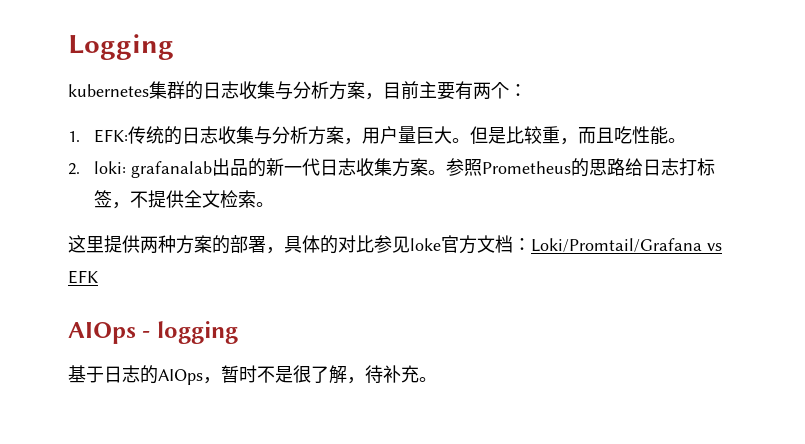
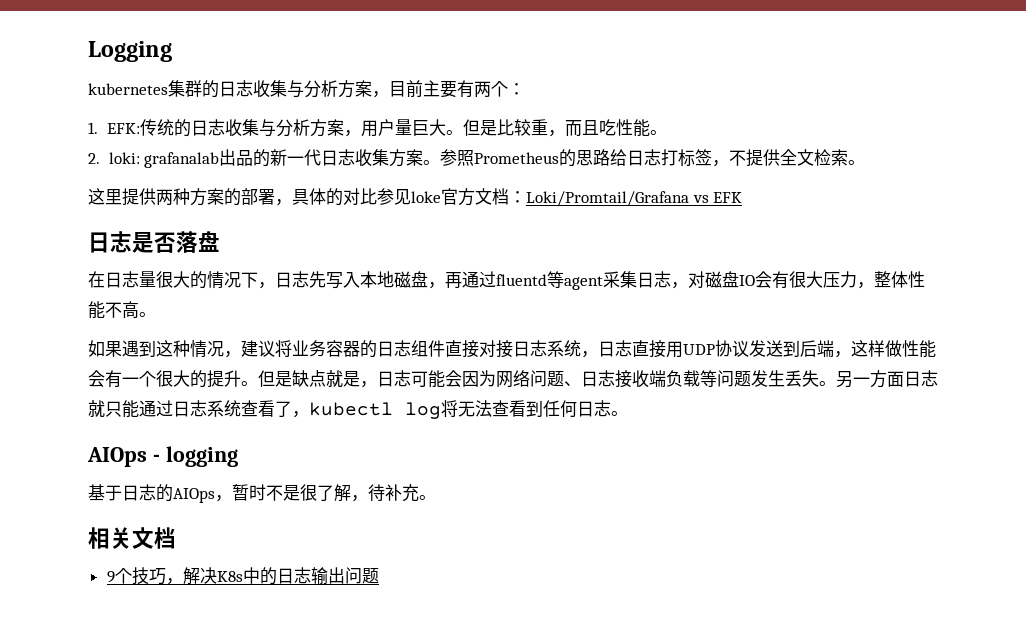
+ 日志是否落盘
+ 在日志量很大的情况下，日志先写入本地磁盘，再通过fluentd等agent采集日志，对磁盘IO会有很大压力，整体性能不高。
+ 如果遇到这种情况，建议将业务容器的日志组件直接对接日志系统，日志直接用UDP协议发送到后端，这样做性能会有一个很大的提升。但是缺点就是，日志可能会因为网络问题、日志接收端负载等问题发生丢失。另一方面日志就只能通过日志系统查看了，kubectl log将无法查看到任何日志。
+ 相关文档
+ 9个技巧，解决K8s中的日志输出问题

